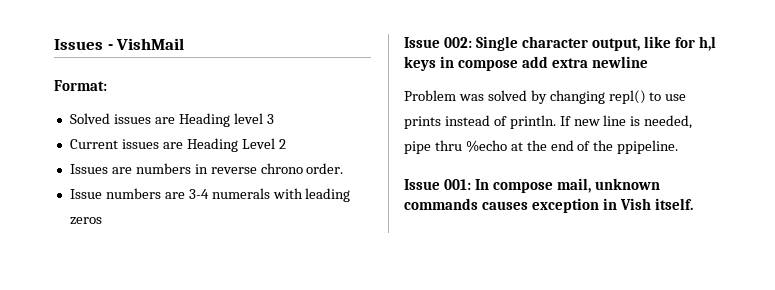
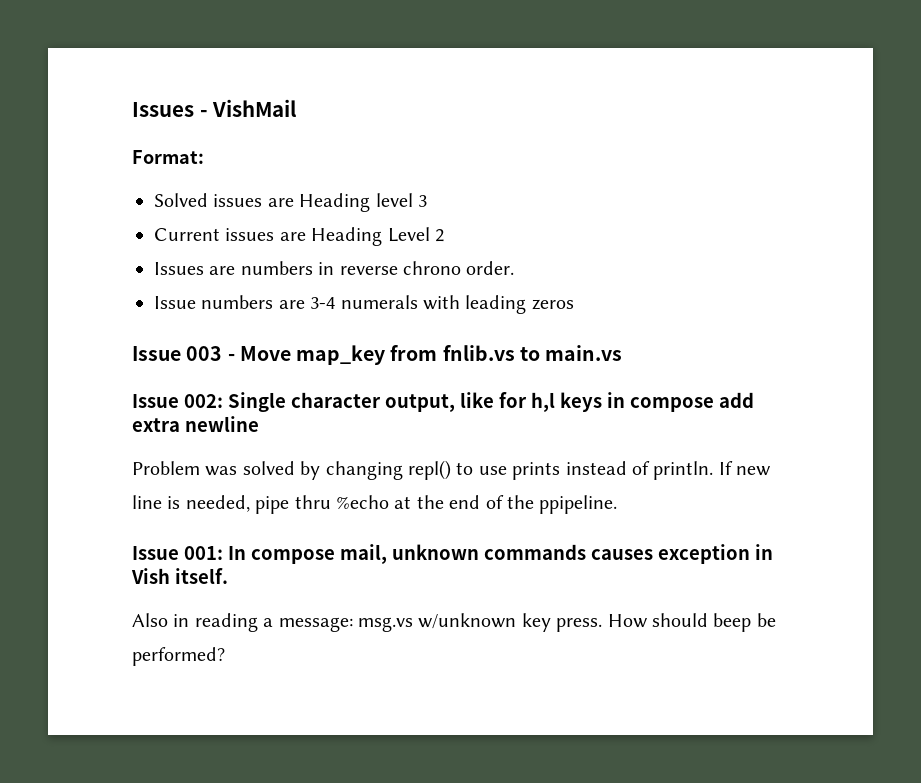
+ Issue 003 - Move map_key from fnlib.vs to main.vs
+ Also in reading a message: msg.vs w/unknown key press. How should beep be performed?

